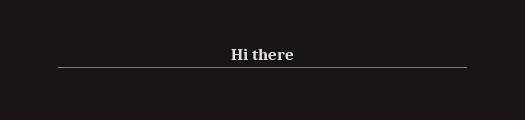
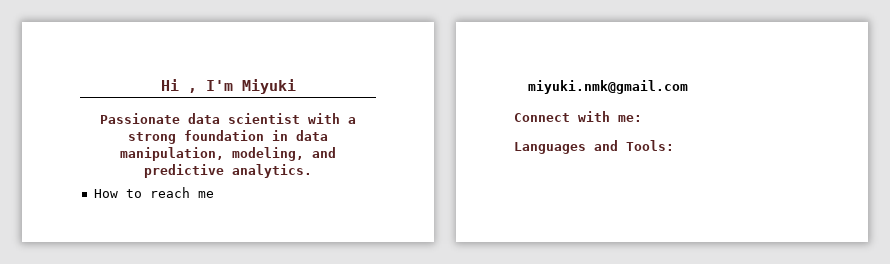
- Hi there
+ Hi , I'm Miyuki
+ Passionate data scientist with a strong foundation in data manipulation, modeling, and predictive analytics.
+ How to reach me miyuki.nmk@gmail.com
+ Connect with me:
+ Languages and Tools:

